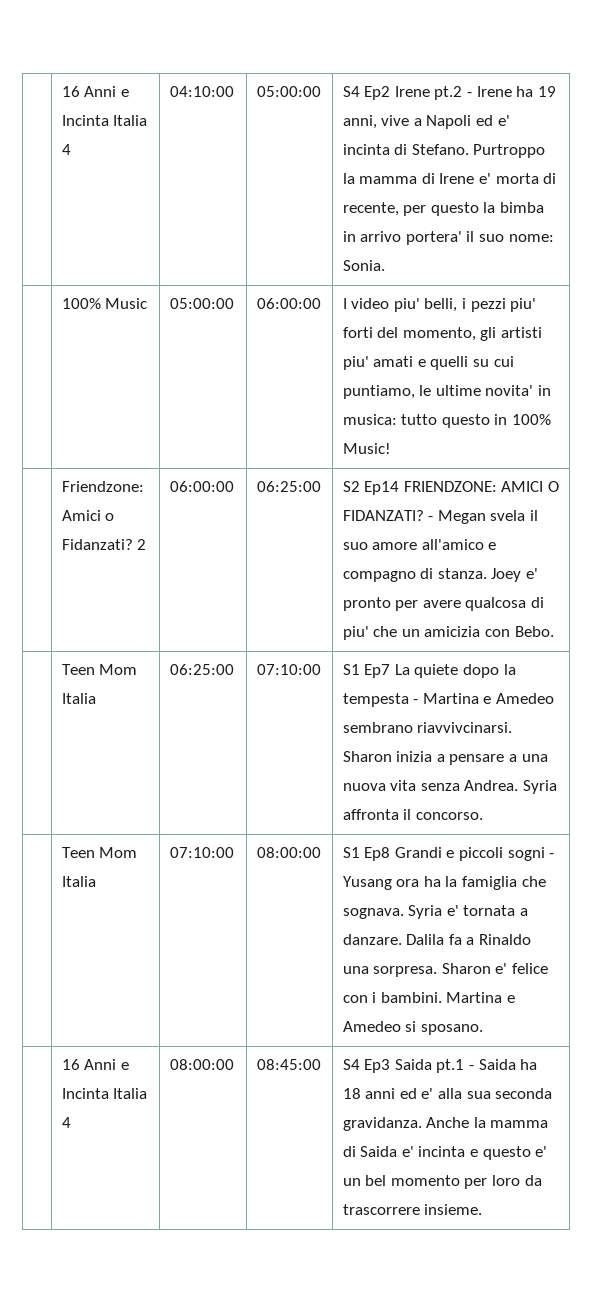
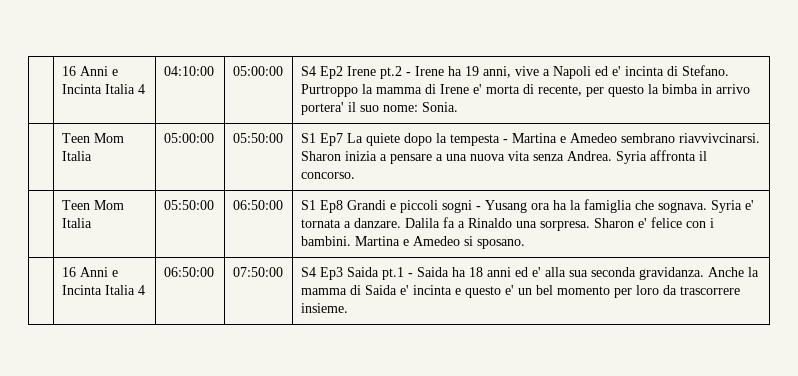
- | 100% Music | 05:00:00 | 06:00:00 | I video piu' belli, i pezzi piu' forti del momento, gli artisti piu' amati e quelli su cui puntiamo, le ultime novita' in musica: tutto questo in 100% Music!
- | Friendzone: Amici o Fidanzati? 2 | 06:00:00 | 06:25:00 | S2 Ep14 FRIENDZONE: AMICI O FIDANZATI? - Megan svela il suo amore all'amico e compagno di stanza. Joey e' pronto per avere qualcosa di piu' che un amicizia con Bebo.
- | Teen Mom Italia | 06:25:00 | 07:10:00 | S1 Ep7 La quiete dopo la tempesta - Martina e Amedeo sembrano riavvivcinarsi. Sharon inizia a pensare a una nuova vita senza Andrea. Syria affronta il concorso.
+ | Teen Mom Italia | 05:00:00 | 05:50:00 | S1 Ep7 La quiete dopo la tempesta - Martina e Amedeo sembrano riavvivcinarsi. Sharon inizia a pensare a una nuova vita senza Andrea. Syria affronta il concorso.
- 07:10:00 | 08:00:00
+ 05:50:00 | 06:50:00
- 08:00:00 | 08:45:00
+ 06:50:00 | 07:50:00

